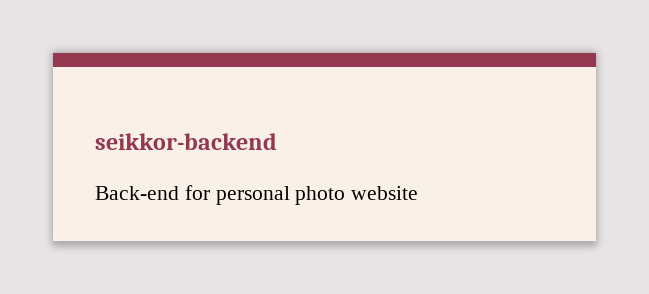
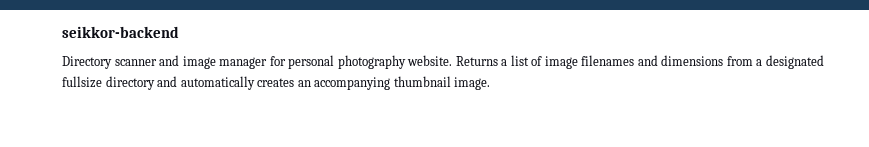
- Back-end for personal photo website
+ Directory scanner and image manager for personal photography website. Returns a list of image filenames and dimensions from a designated fullsize directory and automatically creates an accompanying thumbnail image.

